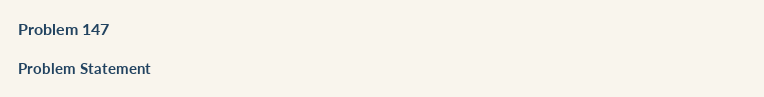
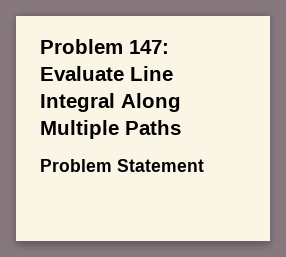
- Problem 147
+ Problem 147: Evaluate Line Integral Along Multiple Paths

